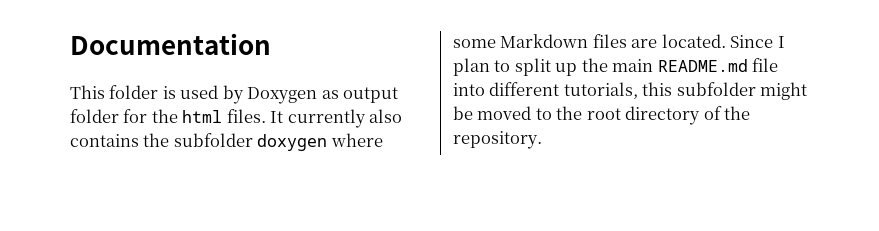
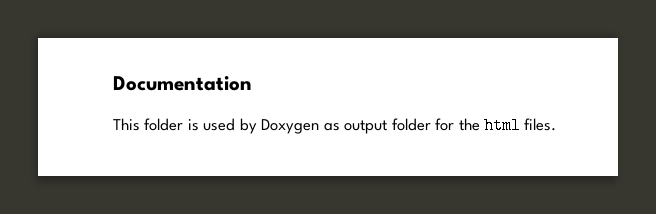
- It currently also contains the subfolder doxygen where some Markdown files are located. Since I plan to split up the main README.md file into different tutorials, this subfolder might be moved to the root directory of the repository.

